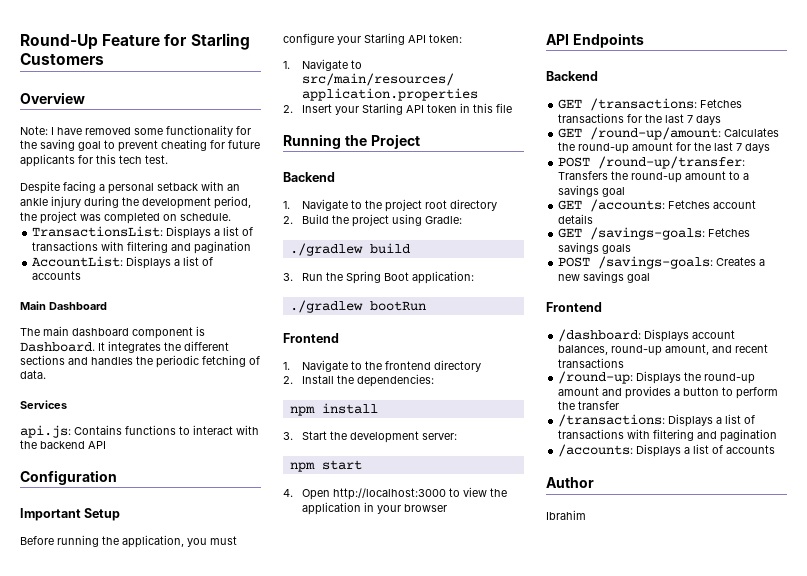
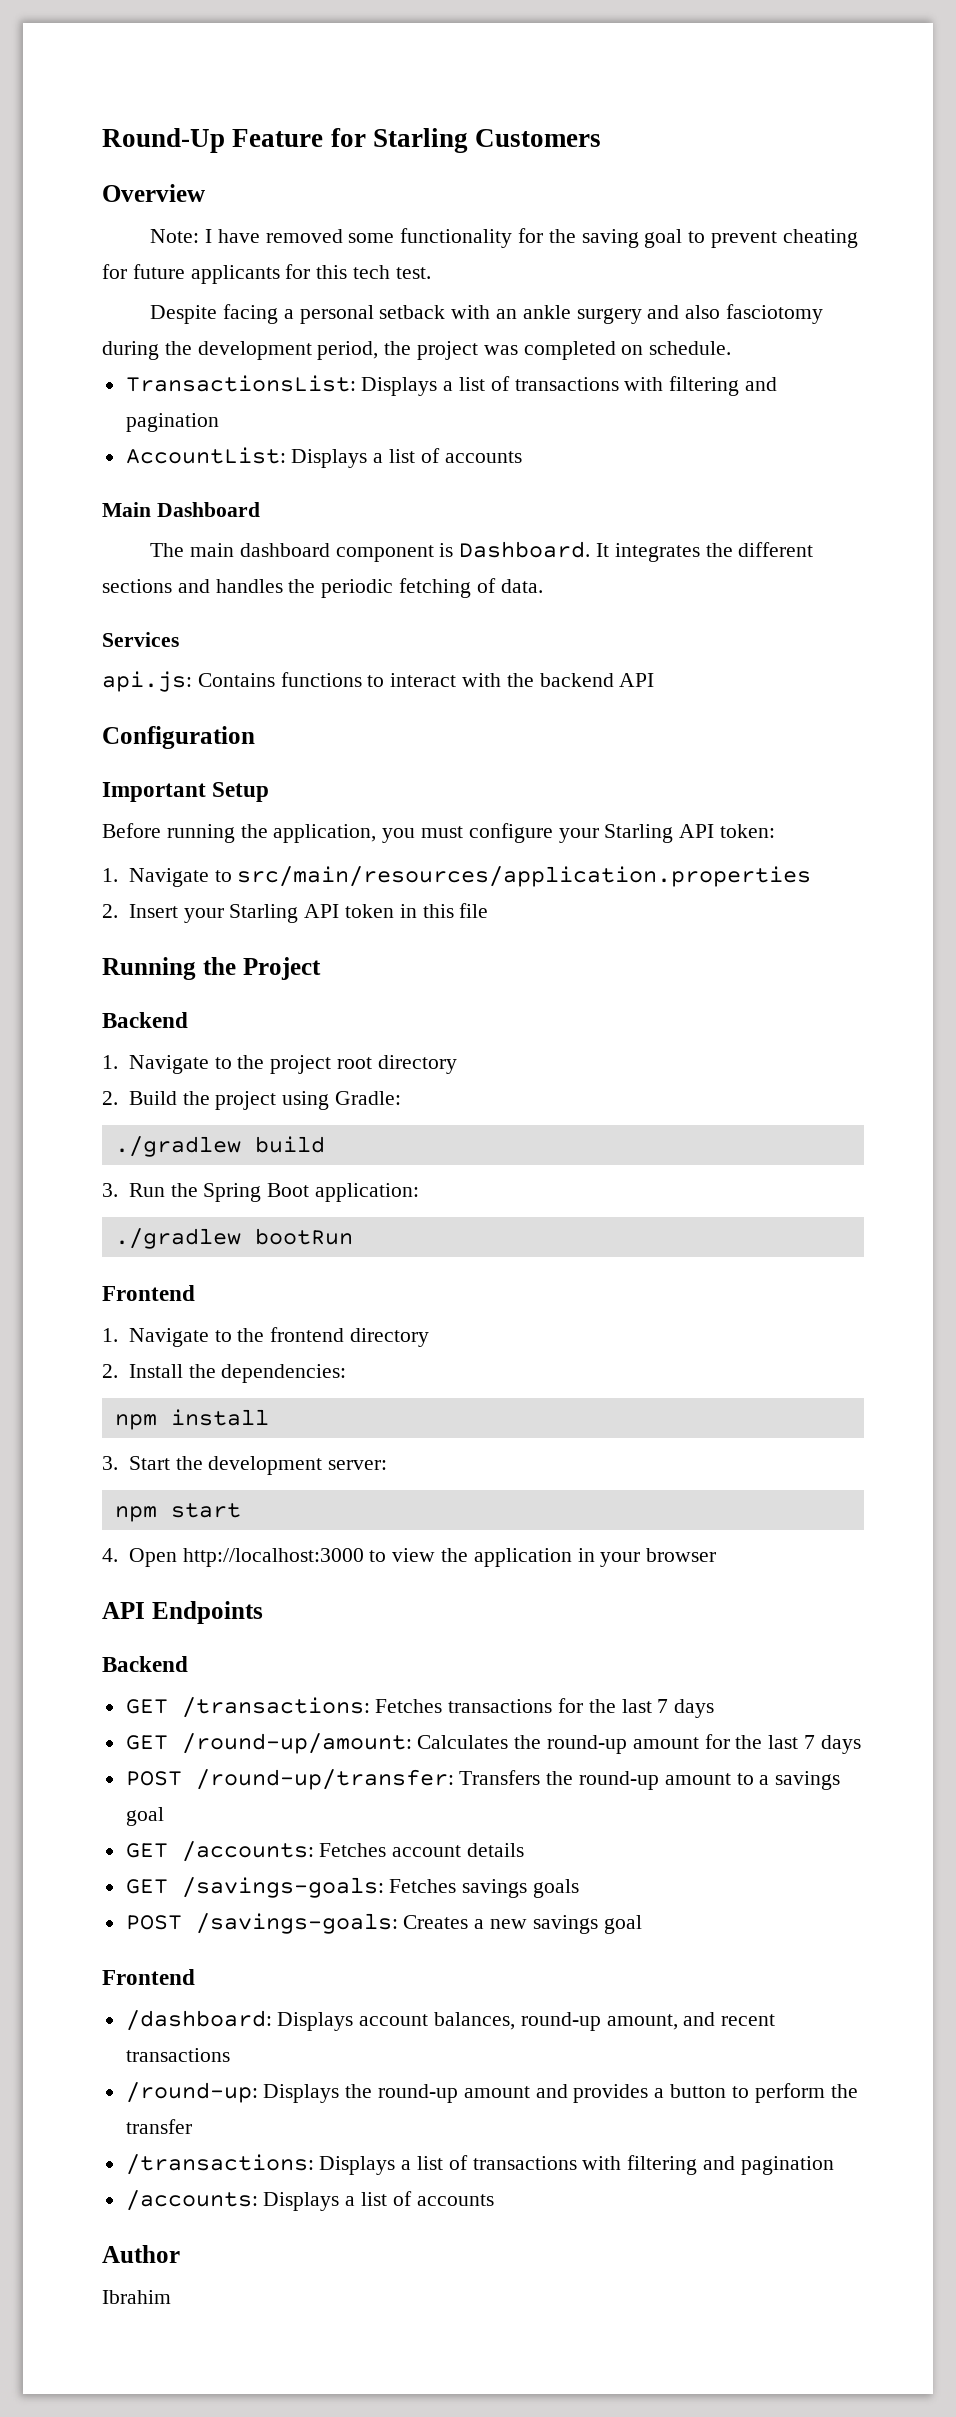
- Despite facing a personal setback with an ankle injury during the development period, the project was completed on schedule.
+ Despite facing a personal setback with an ankle surgery and also fasciotomy during the development period, the project was completed on schedule.

